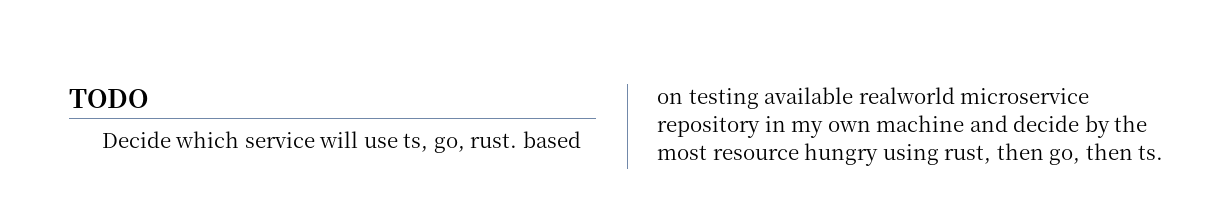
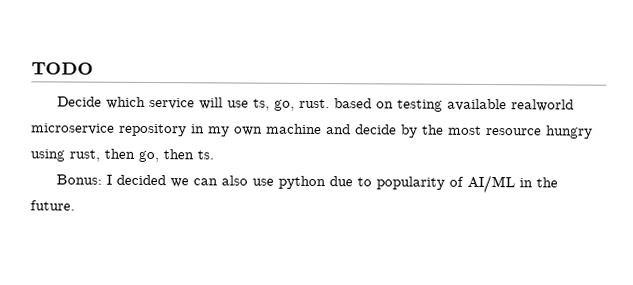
+ Bonus: I decided we can also use python due to popularity of AI/ML in the future.

